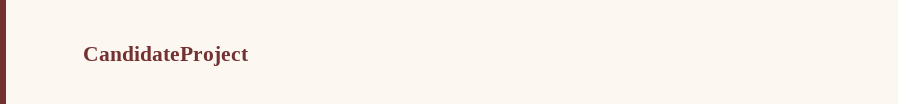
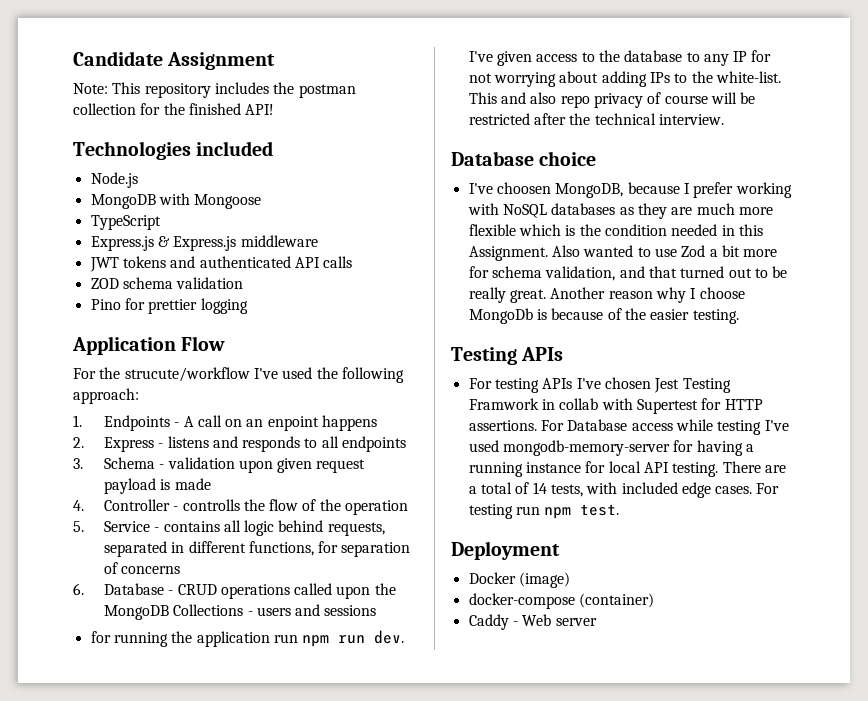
- CandidateProject
+ Candidate Assignment
+ Note: This repository includes the postman collection for the finished API!
+ Technologies included
+ Node.js
+ MongoDB with Mongoose
+ TypeScript
+ Express.js & Express.js middleware
+ JWT tokens and authenticated API calls
+ ZOD schema validation
+ Pino for prettier logging
+ Application Flow
+ For the strucute/workflow I've used the following approach:
+ 1. Endpoints - A call on an enpoint happens
+ 2. Express - listens and responds to all endpoints
+ 3. Schema - validation upon given request payload is made
+ 4. Controller - controlls the flow of the operation
+ 5. Service - contains all logic behind requests, separated in different functions, for separation of concerns
+ 6. Database - CRUD operations called upon the MongoDB Collections - users and sessions
+ for running the application run npm run dev. I've given access to the database to any IP for not worrying about adding IPs to the white-list. This and also repo privacy of course will be restricted after the technical interview.
+ Database choice
+ I've choosen MongoDB, because I prefer working with NoSQL databases as they are much more flexible which is the condition needed in this Assignment. Also wanted to use Zod a bit more for schema validation, and that turned out to be really great. Another reason why I choose MongoDb is because of the easier testing.
+ Testing APIs
+ For testing APIs I've chosen Jest Testing Framwork in collab with Supertest for HTTP assertions. For Database access while testing I've used mongodb-memory-server for having a running instance for local API testing. There are a total of 14 tests, with included edge cases. For testing run npm test.
+ Deployment
+ Docker (image)
+ docker-compose (container)
+ Caddy - Web server

